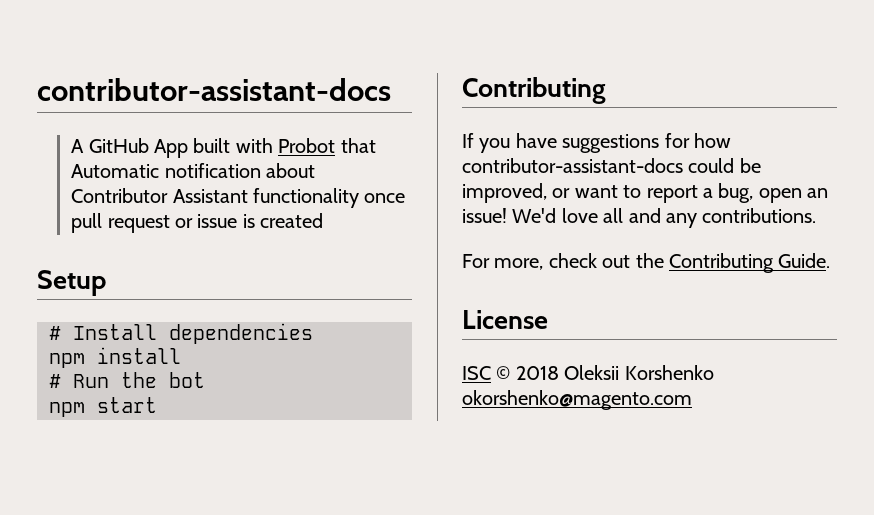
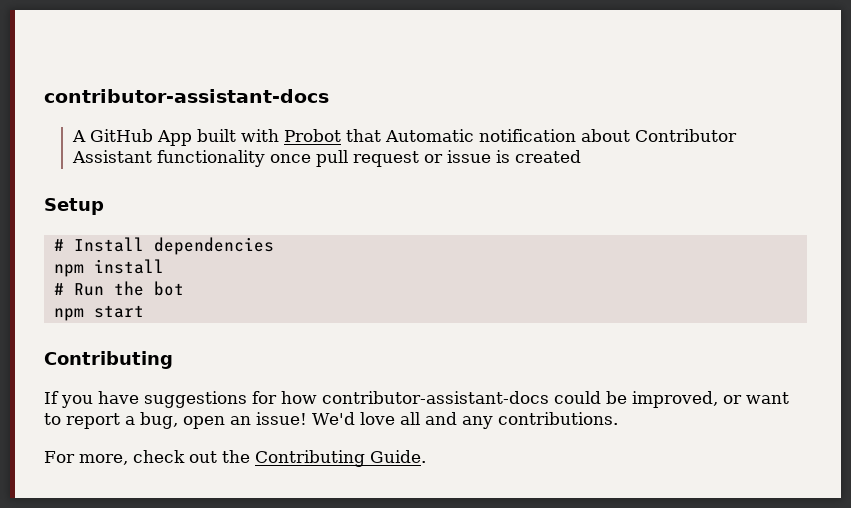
- License
- ISC © 2018 Oleksii Korshenko okorshenko@magento.com

